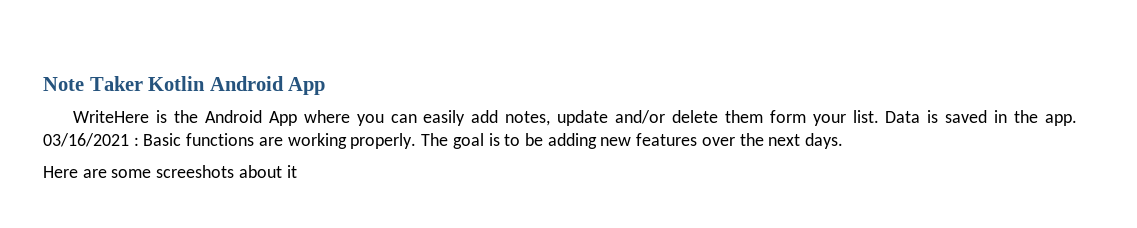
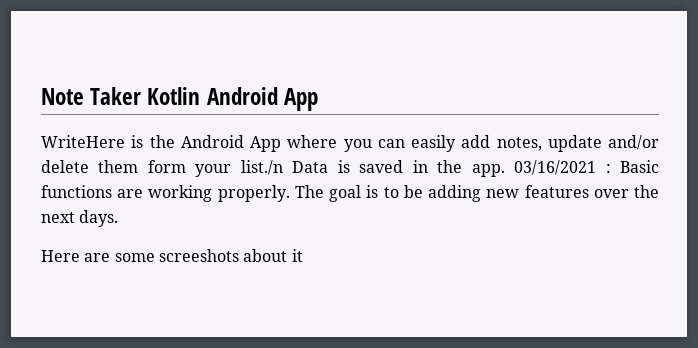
- WriteHere is the Android App where you can easily add notes, update and/or delete them form your list. Data is saved in the app.
+ WriteHere is the Android App where you can easily add notes, update and/or delete them form your list./n Data is saved in the app.

